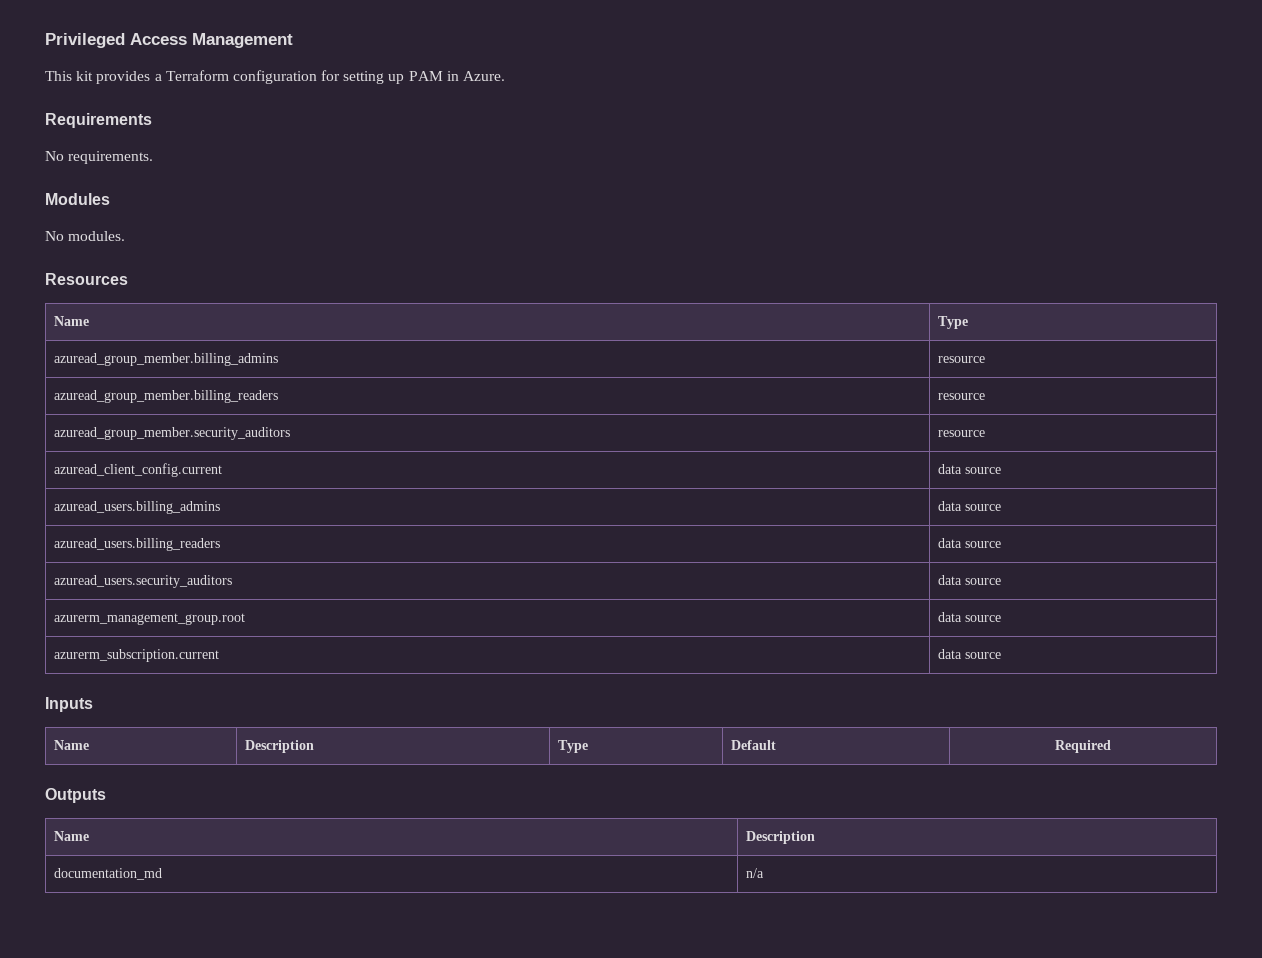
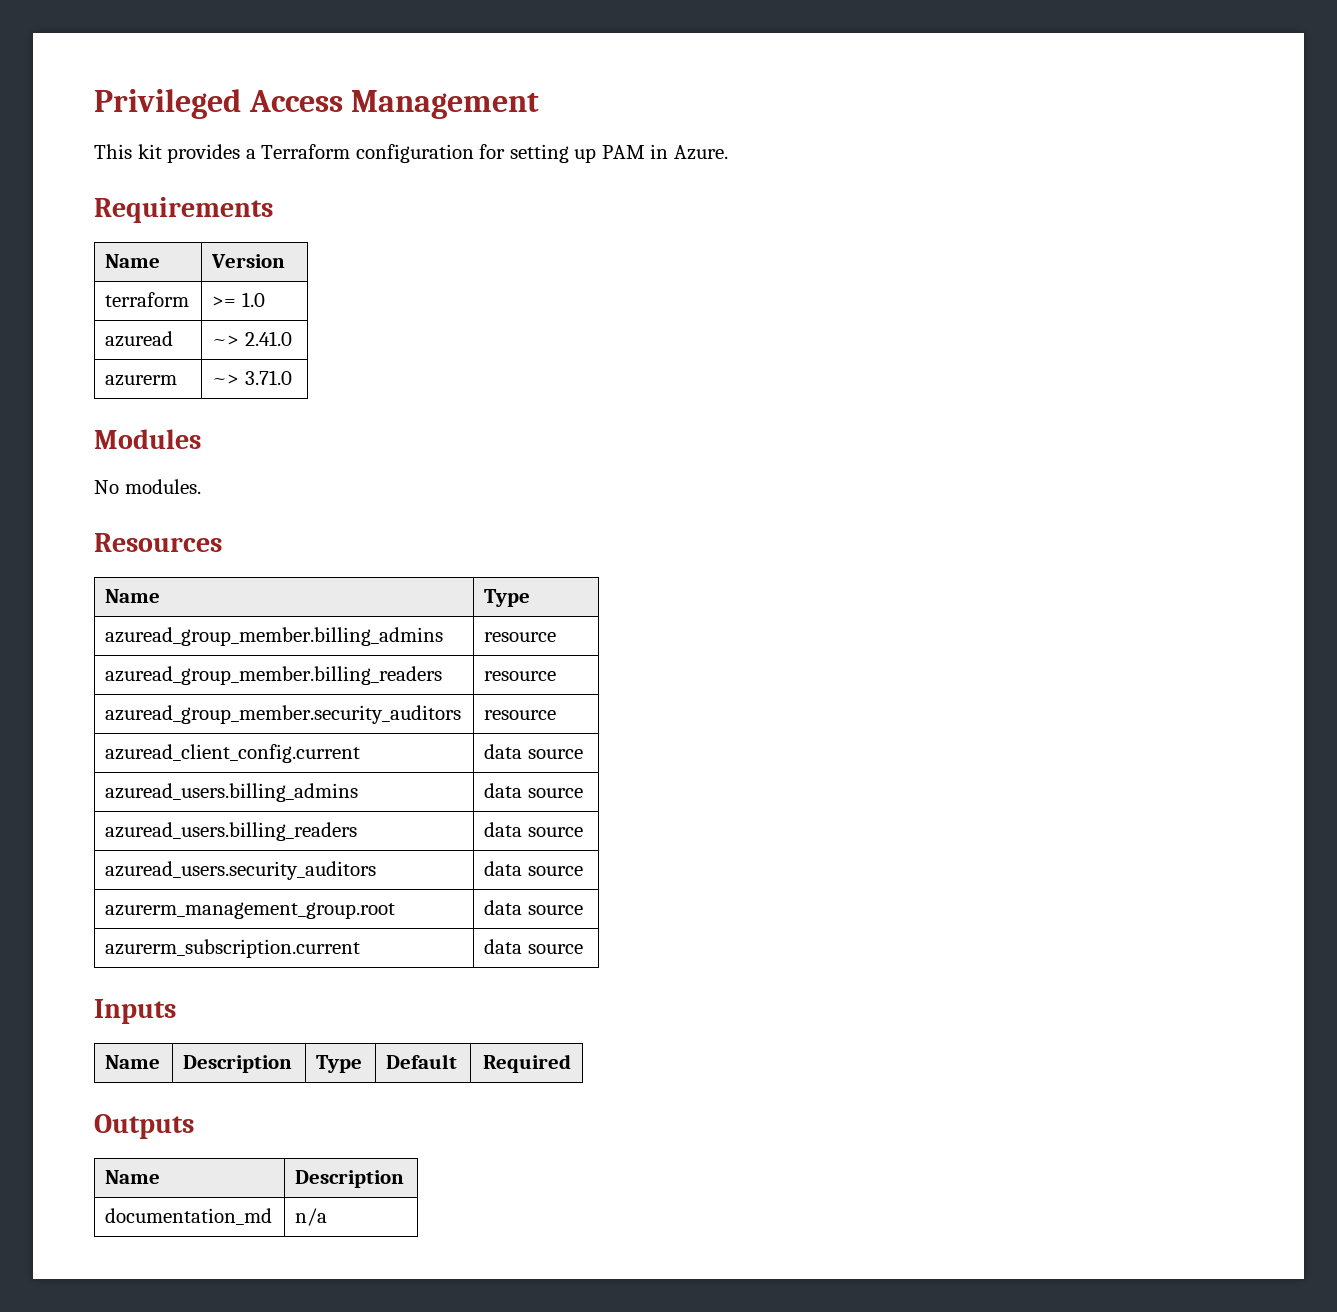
- No requirements.
+ Name | Version
+ terraform | >= 1.0
+ azuread | ~> 2.41.0
+ azurerm | ~> 3.71.0

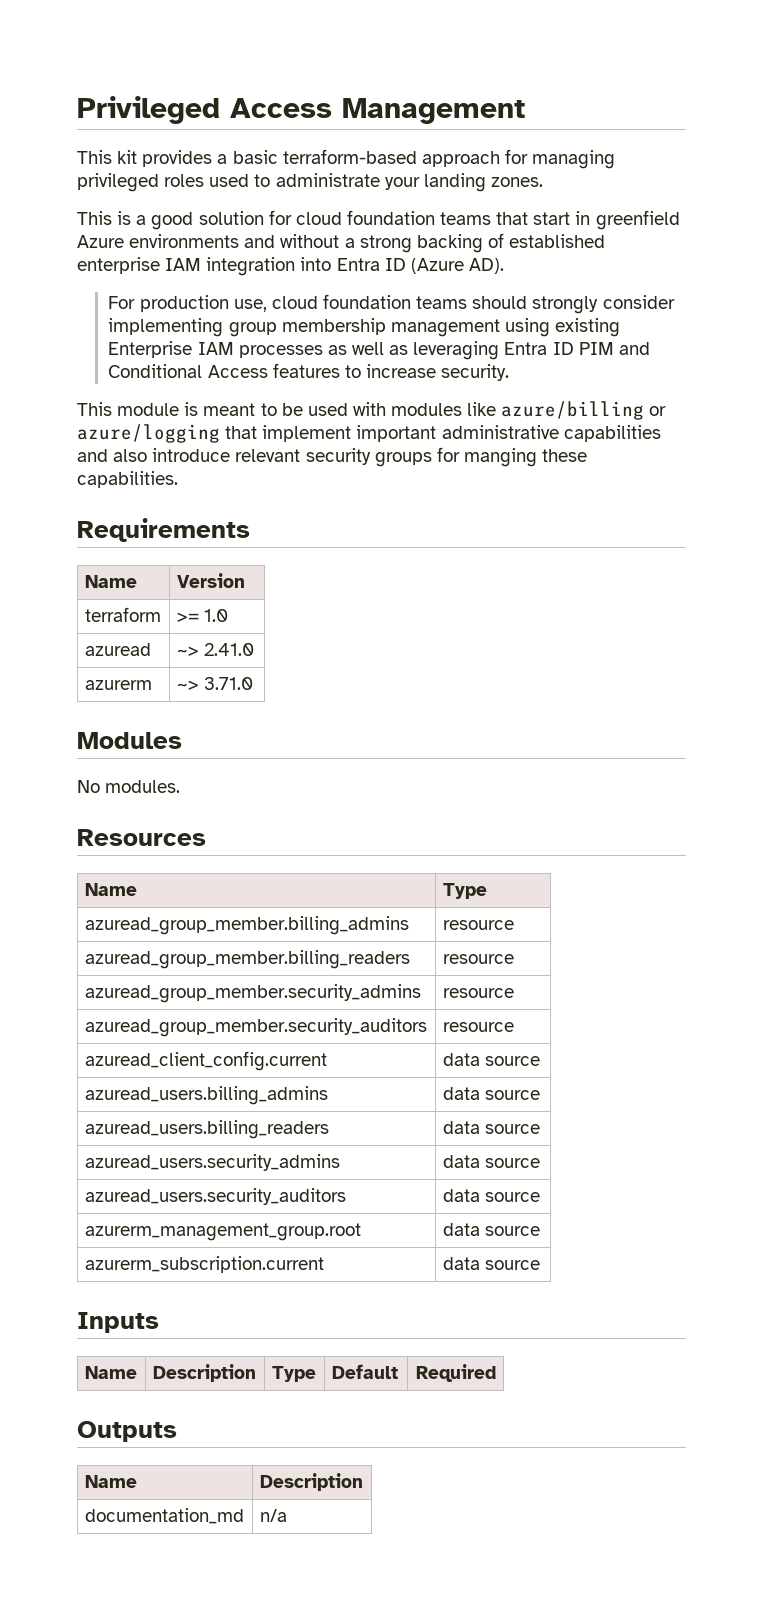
- This kit provides a Terraform configuration for setting up PAM in Azure.
+ This kit provides a basic terraform-based approach for managing privileged roles used to administrate your landing zones.
+ This is a good solution for cloud foundation teams that start in greenfield Azure environments and without a strong backing of established enterprise IAM integration into Entra ID (Azure AD).
+ For production use, cloud foundation teams should strongly consider implementing group membership management using existing Enterprise IAM processes as well as leveraging Entra ID PIM and Conditional Access features to increase security.
+ This module is meant to be used with modules like azure/billing or azure/logging that implement important administrative capabilities and also introduce relevant security groups for manging these capabilities.
+ azuread_group_member.security_admins | resource
+ azuread_users.security_admins | data source

